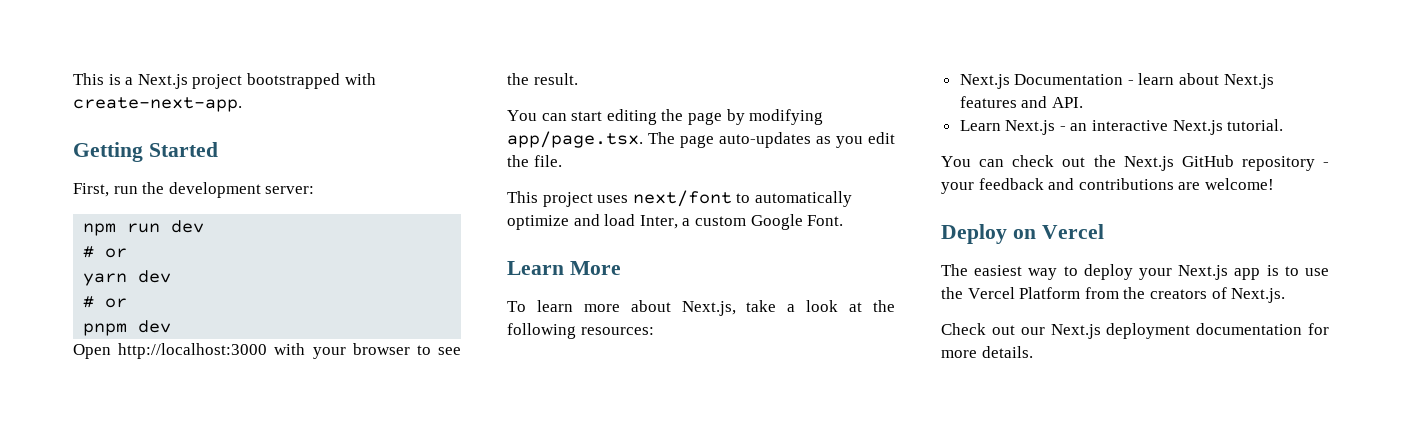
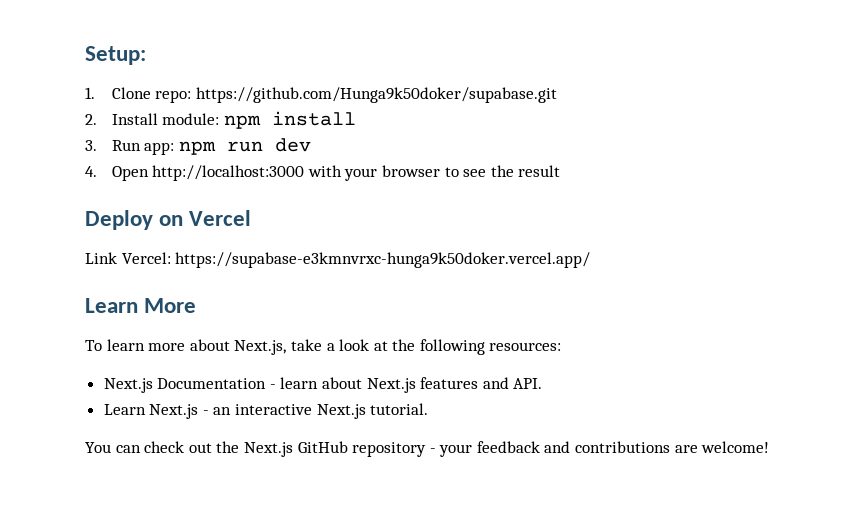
- This is a Next.js project bootstrapped with create-next-app.
- Getting Started
- First, run the development server:
- npm run dev
- # or
- yarn dev
- # or
- pnpm dev
- Open http://localhost:3000 with your browser to see the result.
- You can start editing the page by modifying app/page.tsx. The page auto-updates as you edit the file.
- This project uses next/font to automatically optimize and load Inter, a custom Google Font.
+ Setup:
+ 1. Clone repo: https://github.com/Hunga9k50doker/supabase.git
+ 2. Install module: npm install
+ 3. Run app: npm run dev
+ 4. Open http://localhost:3000 with your browser to see the result
+ Deploy on Vercel
+ Link Vercel: https://supabase-e3kmnvrxc-hunga9k50doker.vercel.app/
- Deploy on Vercel
- The easiest way to deploy your Next.js app is to use the Vercel Platform from the creators of Next.js.
- Check out our Next.js deployment documentation for more details.

